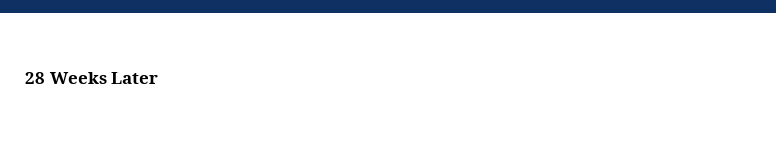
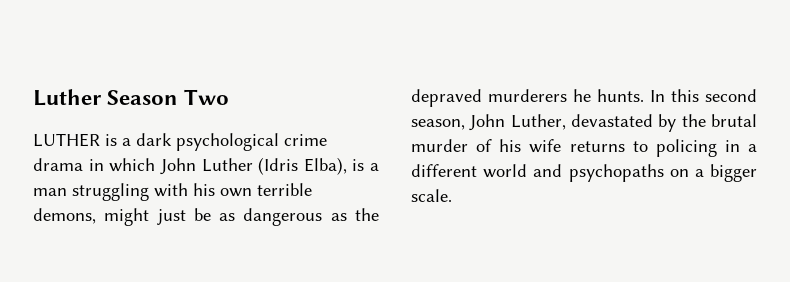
- 28 Weeks Later
+ Luther Season Two
+ LUTHER is a dark psychological crime drama in which John Luther (Idris Elba), is a man struggling with his own terrible demons, might just be as dangerous as the depraved murderers he hunts. In this second season, John Luther, devastated by the brutal murder of his wife returns to policing in a different world and psychopaths on a bigger scale.

